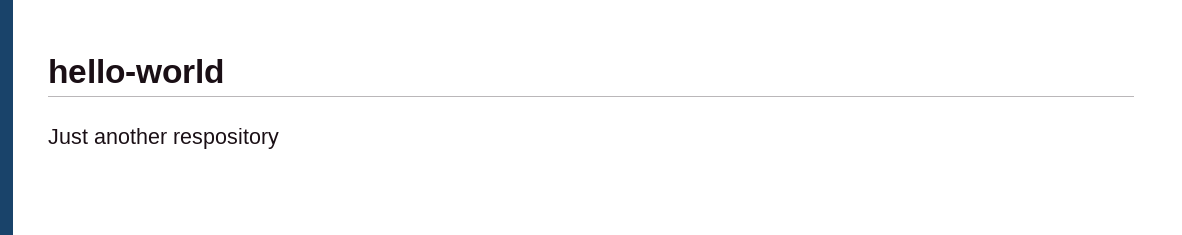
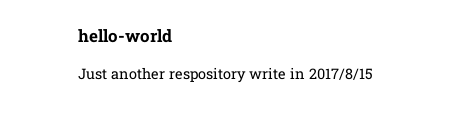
- Just another respository
+ Just another respository write in 2017/8/15

